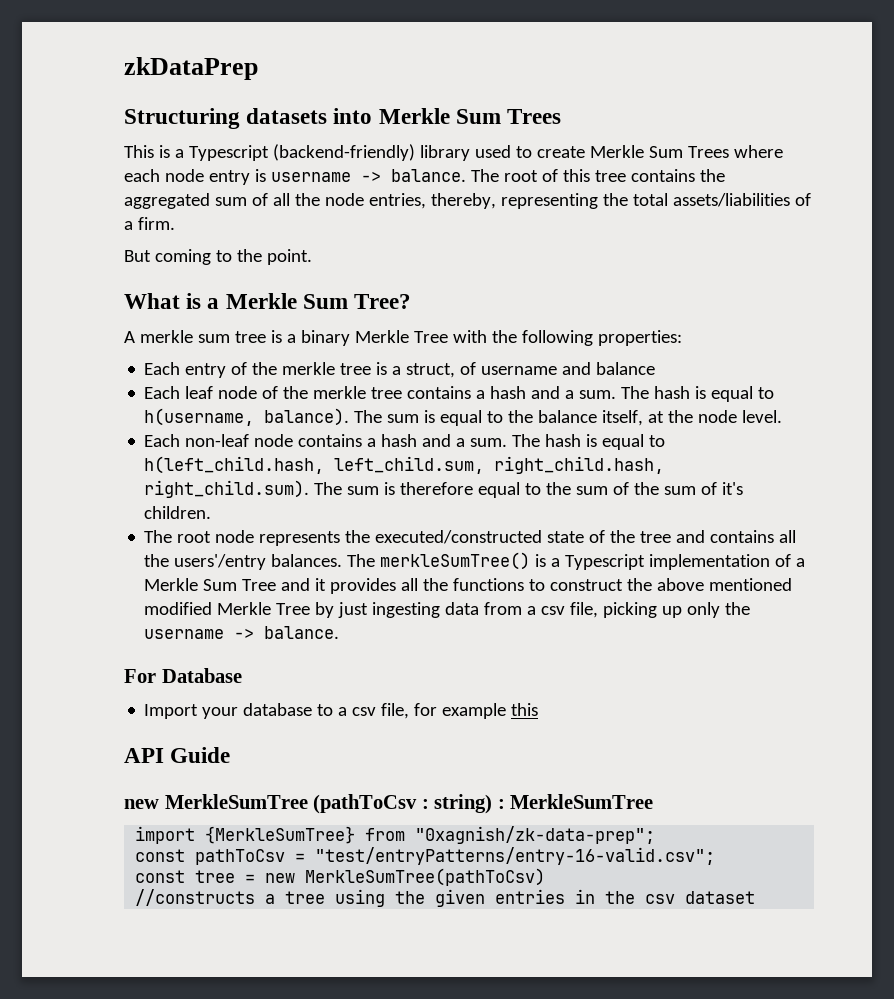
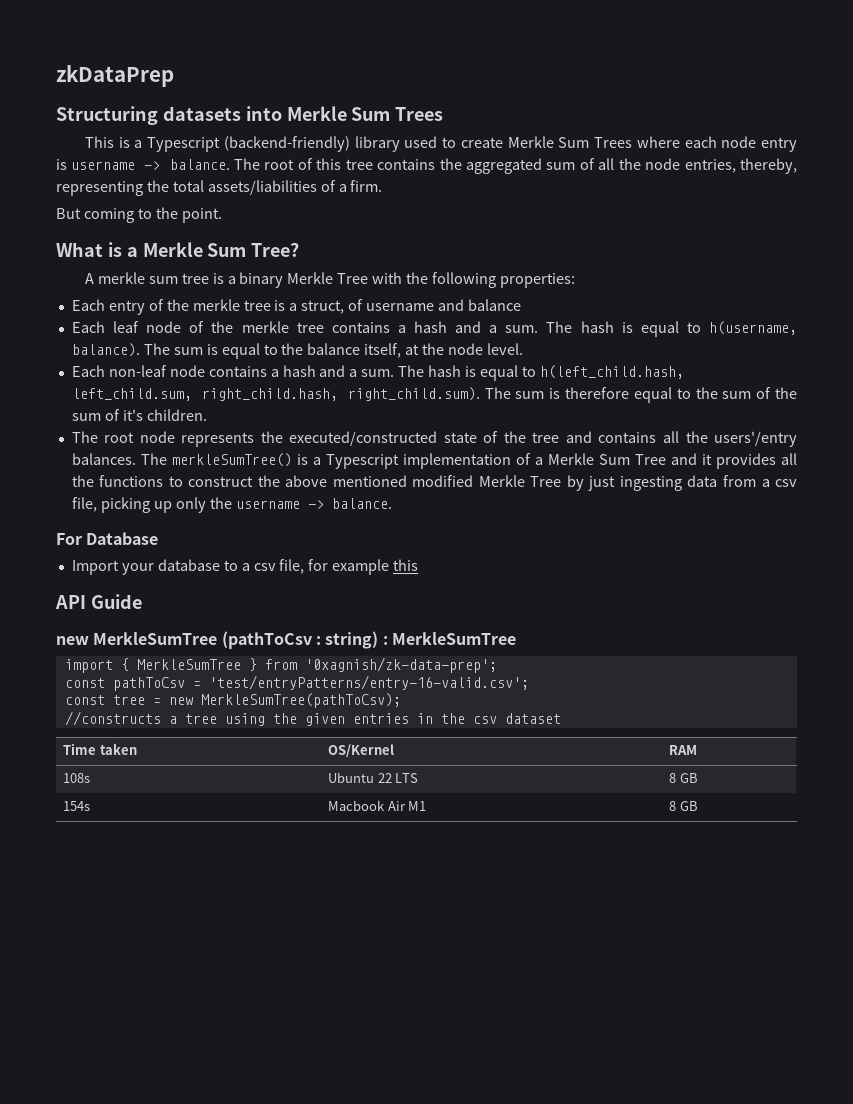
- import {MerkleSumTree} from "0xagnish/zk-data-prep";
+ import { MerkleSumTree } from '0xagnish/zk-data-prep';
- const pathToCsv = "test/entryPatterns/entry-16-valid.csv";
+ const pathToCsv = 'test/entryPatterns/entry-16-valid.csv';
- const tree = new MerkleSumTree(pathToCsv)
+ const tree = new MerkleSumTree(pathToCsv);
+ Time taken | OS/Kernel | RAM
+ 108s | Ubuntu 22 LTS | 8 GB
+ 154s | Macbook Air M1 | 8 GB

